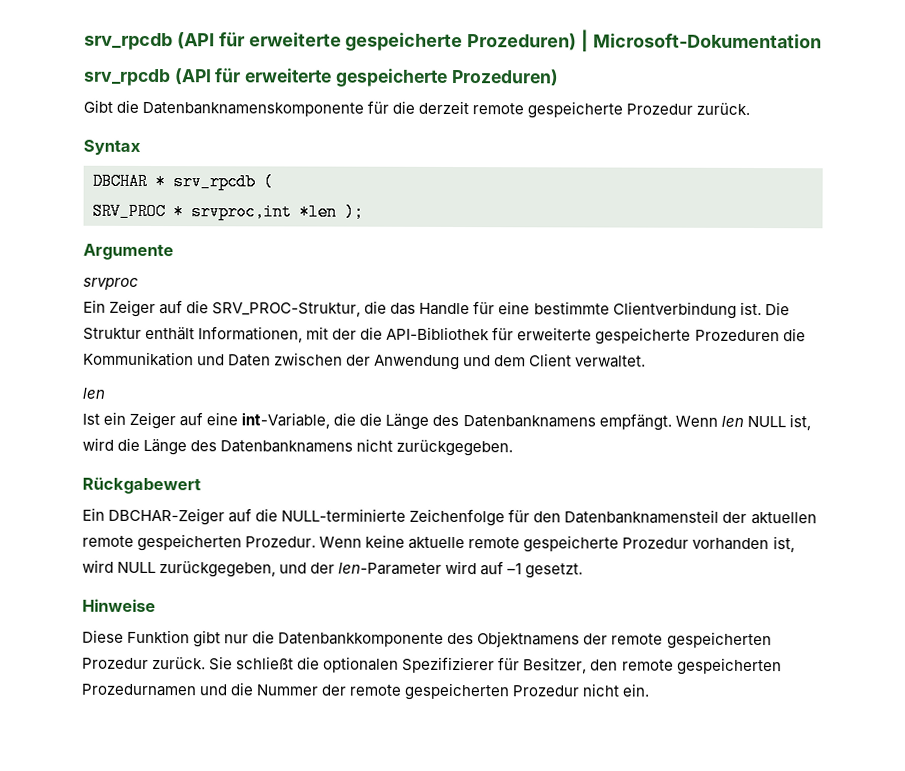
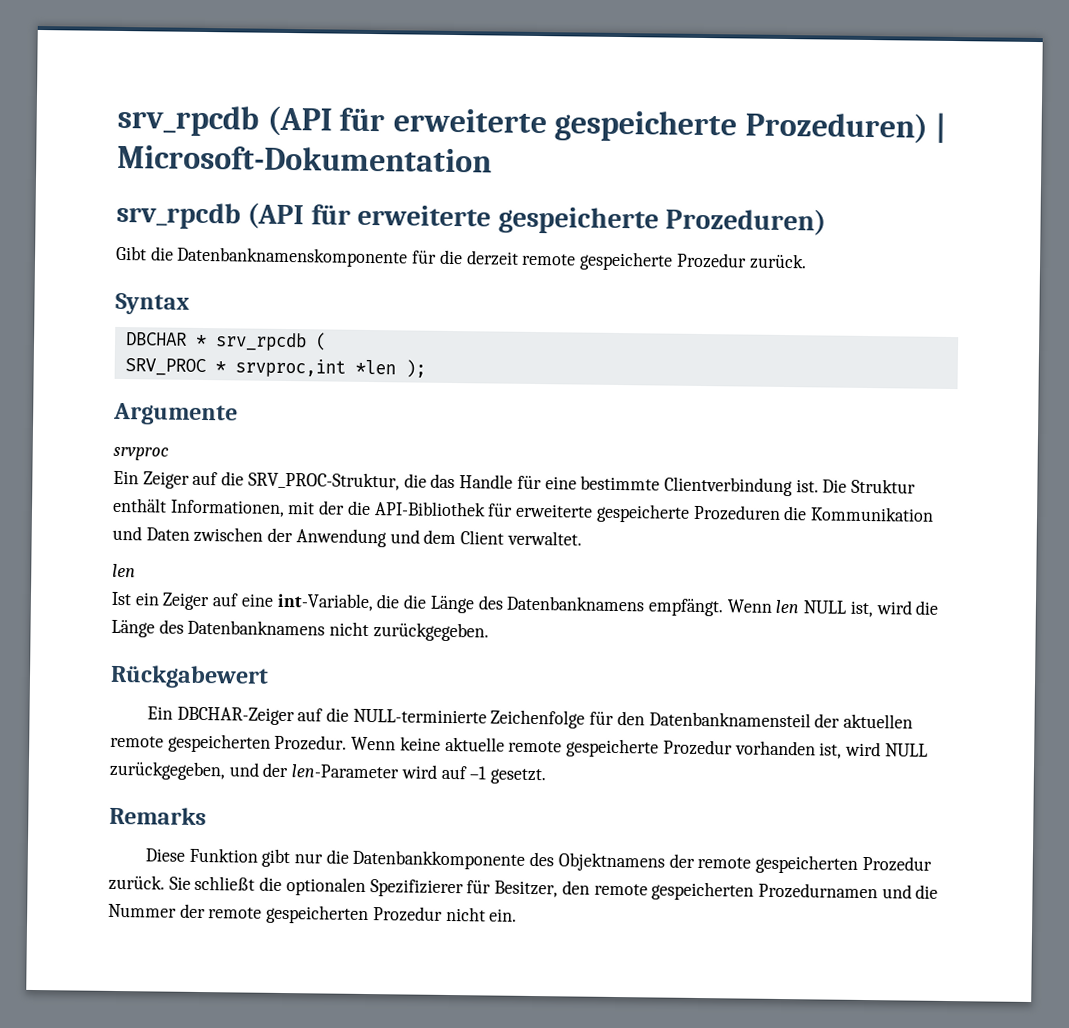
- Hinweise
+ Remarks

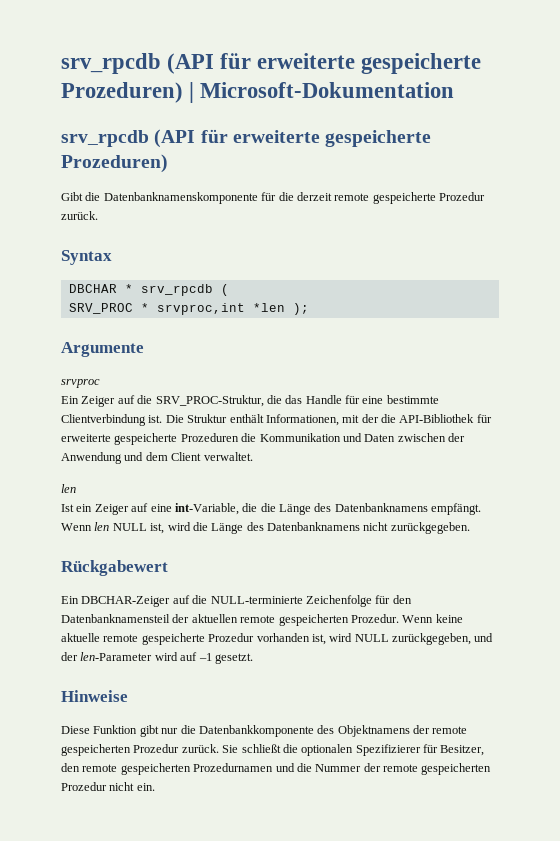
- Remarks
+ Hinweise

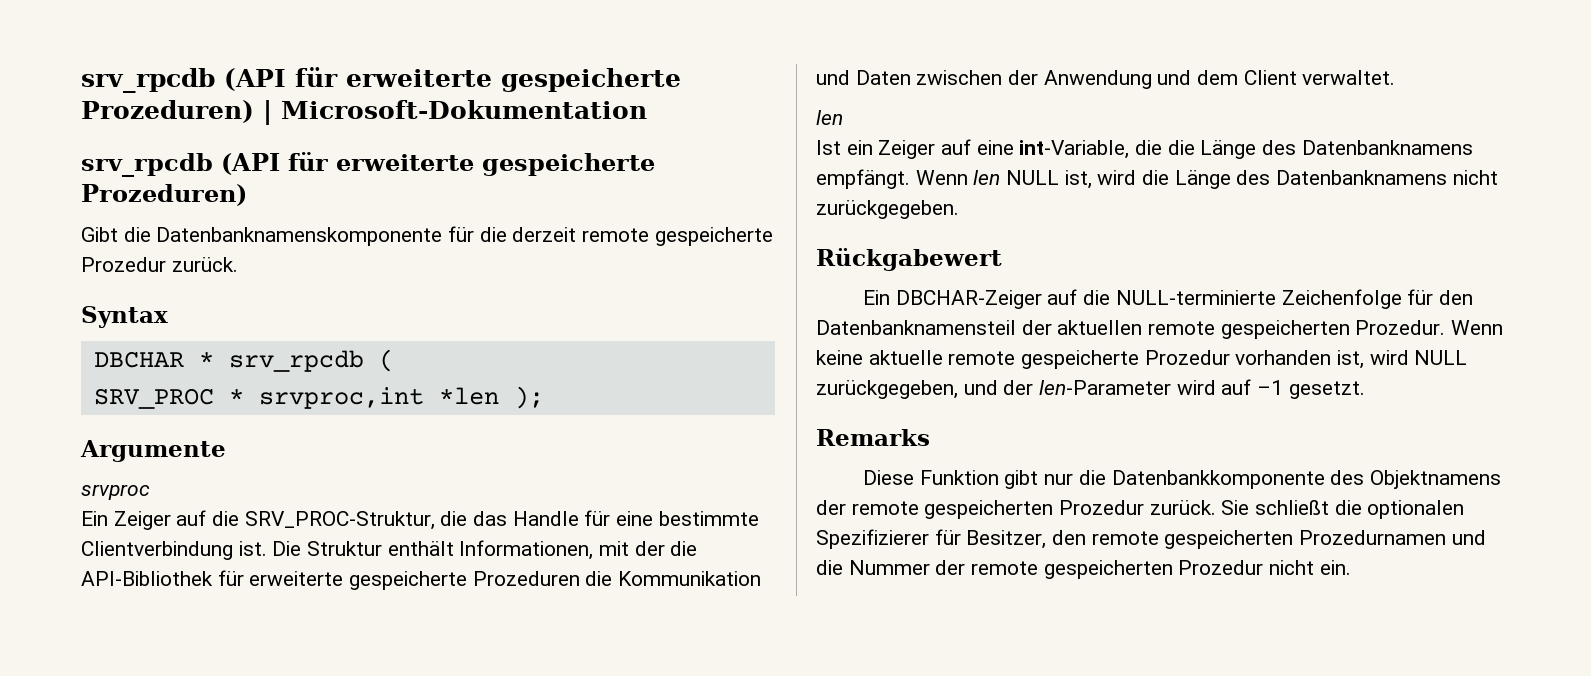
- Hinweise
+ Remarks

